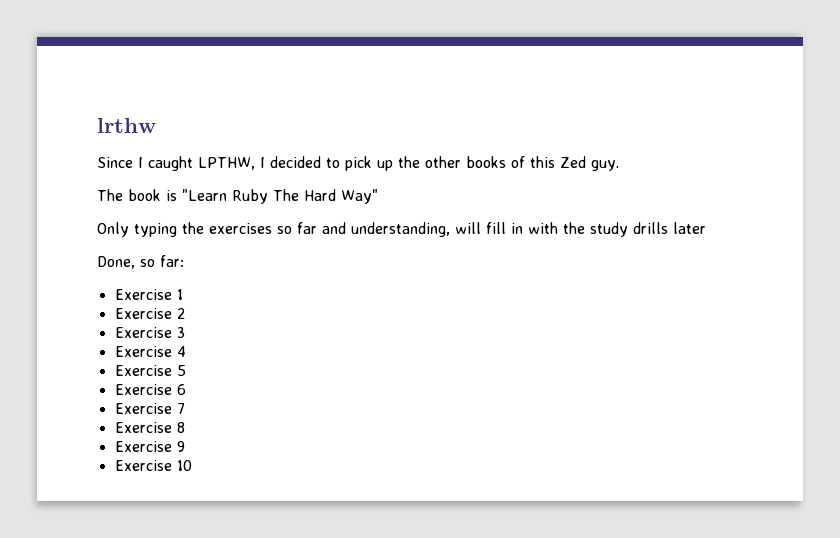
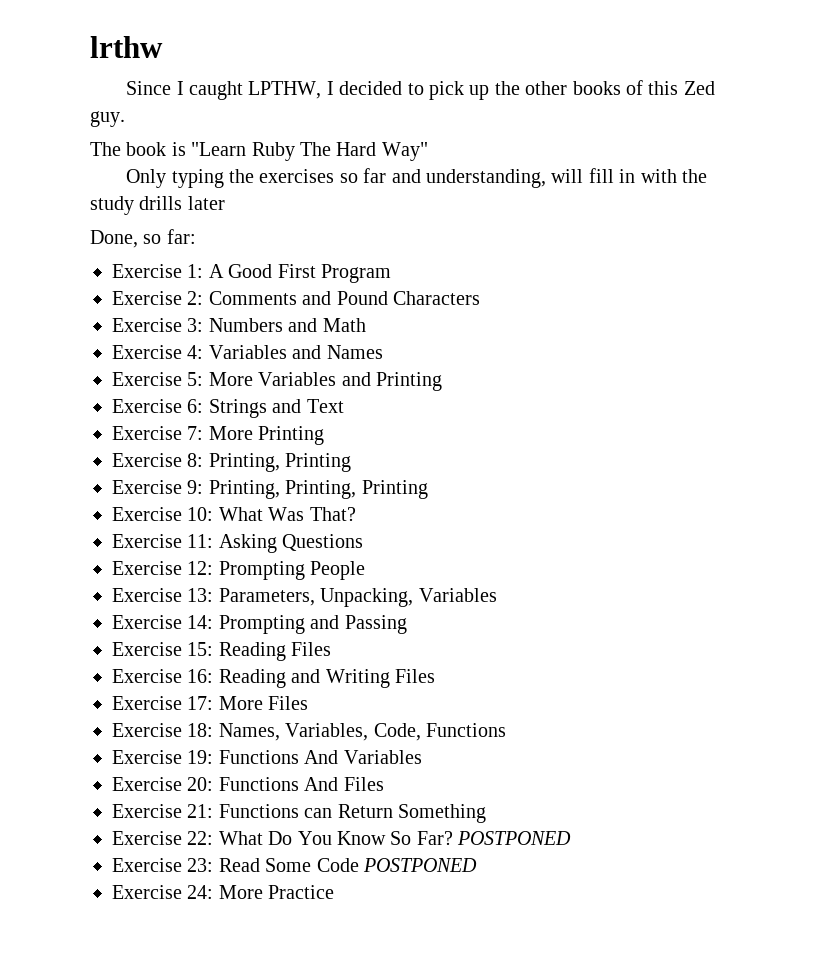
- Exercise 1
- Exercise 2
- Exercise 3
- Exercise 4
- Exercise 5
- Exercise 6
- Exercise 7
- Exercise 8
- Exercise 9
- Exercise 10
+ Exercise 1: A Good First Program
+ Exercise 2: Comments and Pound Characters
+ Exercise 3: Numbers and Math
+ Exercise 4: Variables and Names
+ Exercise 5: More Variables and Printing
+ Exercise 6: Strings and Text
+ Exercise 7: More Printing
+ Exercise 8: Printing, Printing
+ Exercise 9: Printing, Printing, Printing
+ Exercise 10: What Was That?
+ Exercise 11: Asking Questions
+ Exercise 12: Prompting People
+ Exercise 13: Parameters, Unpacking, Variables
+ Exercise 14: Prompting and Passing
+ Exercise 15: Reading Files
+ Exercise 16: Reading and Writing Files
+ Exercise 17: More Files
+ Exercise 18: Names, Variables, Code, Functions
+ Exercise 19: Functions And Variables
+ Exercise 20: Functions And Files
+ Exercise 21: Functions can Return Something
+ Exercise 22: What Do You Know So Far? POSTPONED
+ Exercise 23: Read Some Code POSTPONED
+ Exercise 24: More Practice

